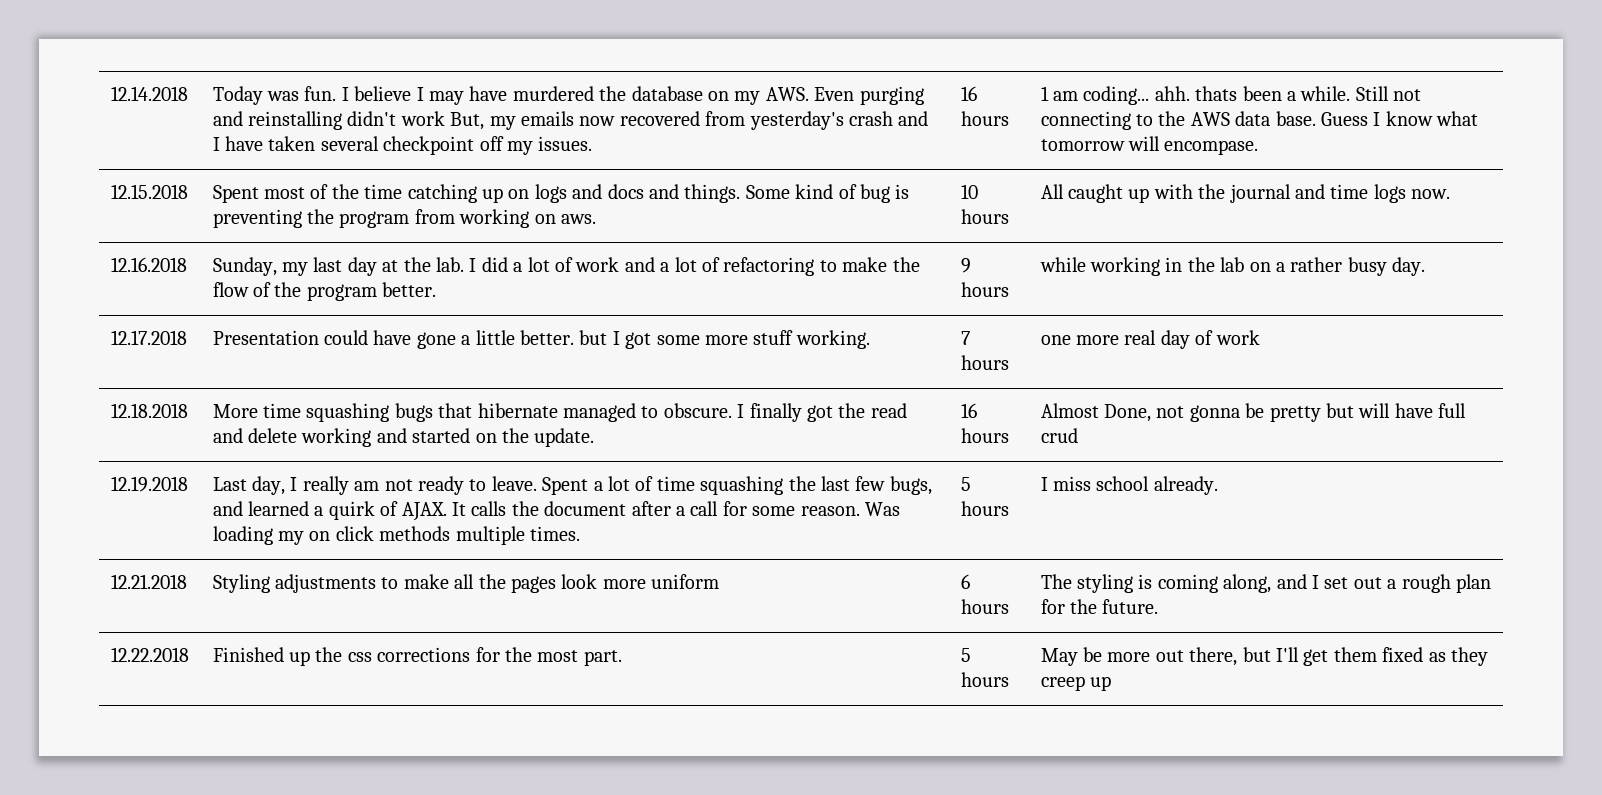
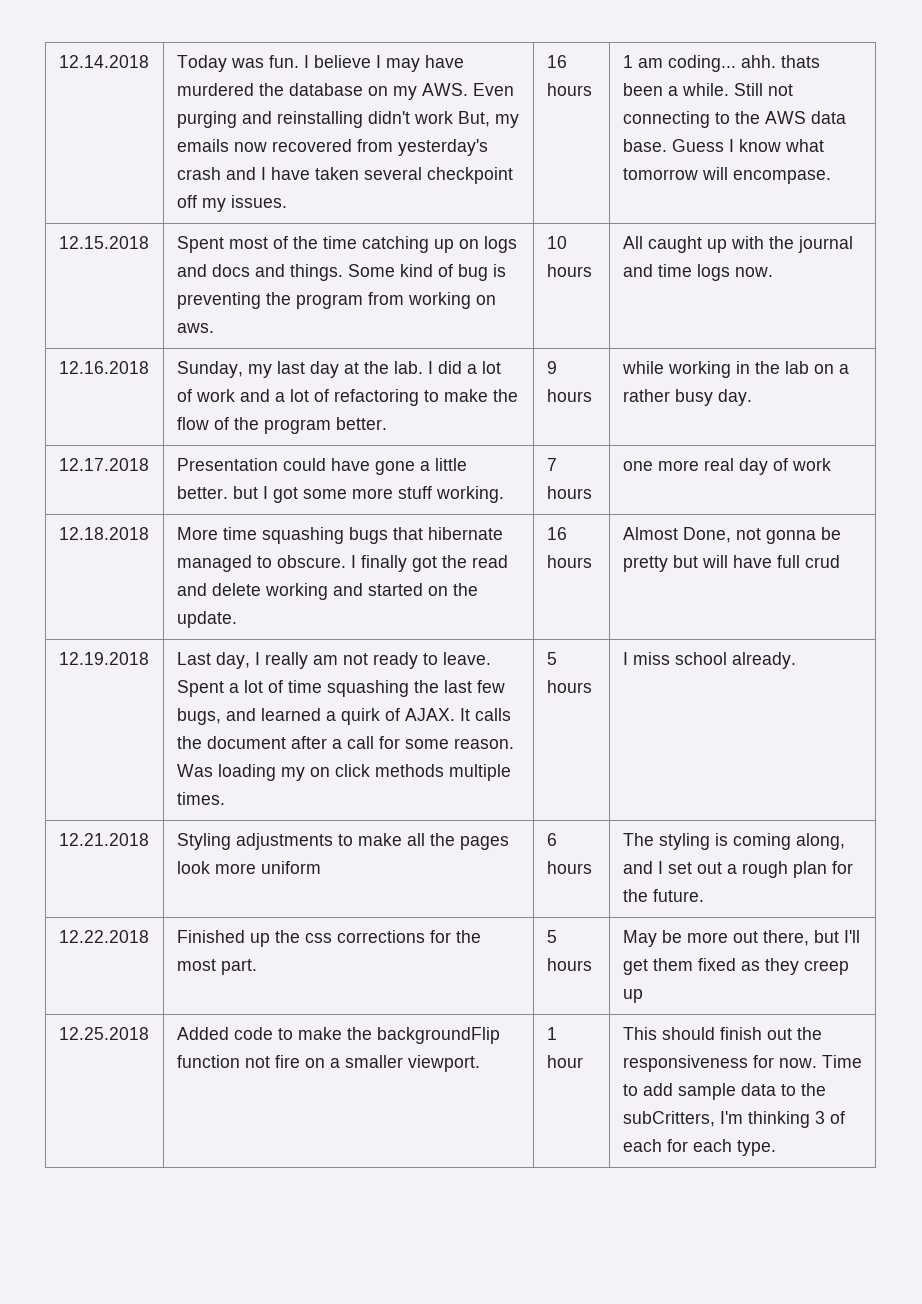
+ 12.25.2018 | Added code to make the backgroundFlip function not fire on a smaller viewport. | 1 hour | This should finish out the responsiveness for now. Time to add sample data to the subCritters, I'm thinking 3 of each for each type.

